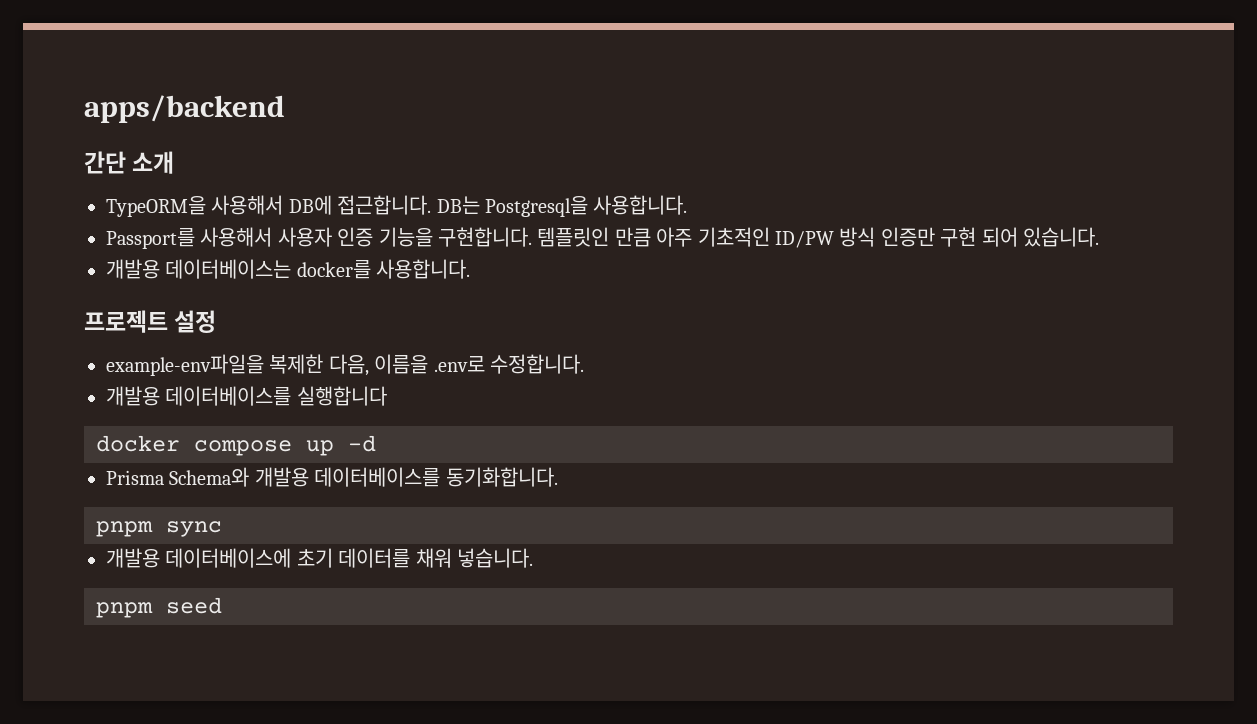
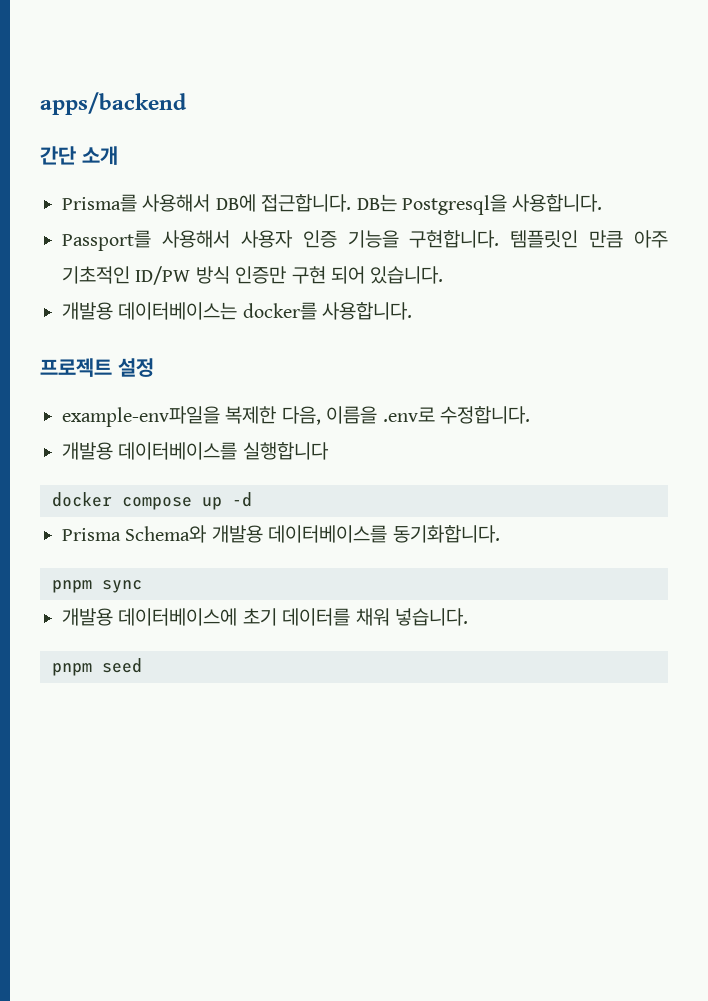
- TypeORM을 사용해서 DB에 접근합니다.
+ Prisma를 사용해서 DB에 접근합니다.

